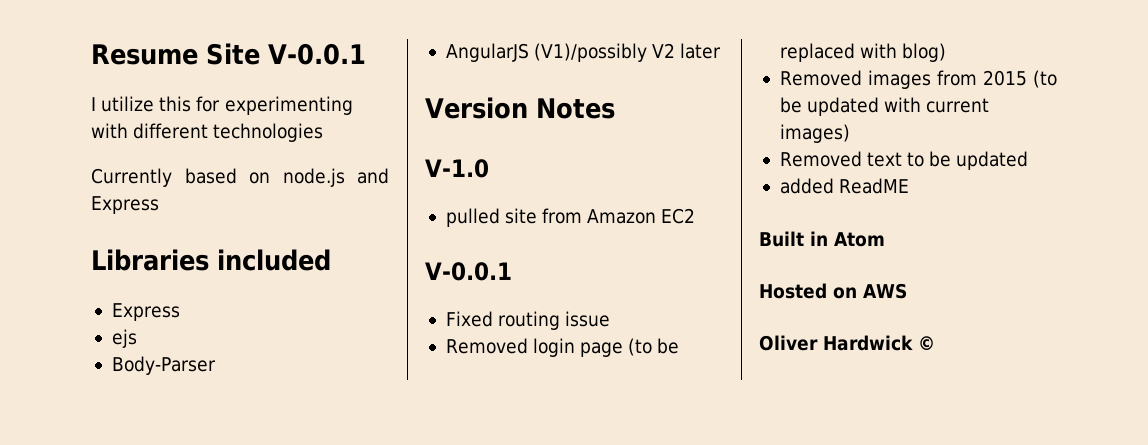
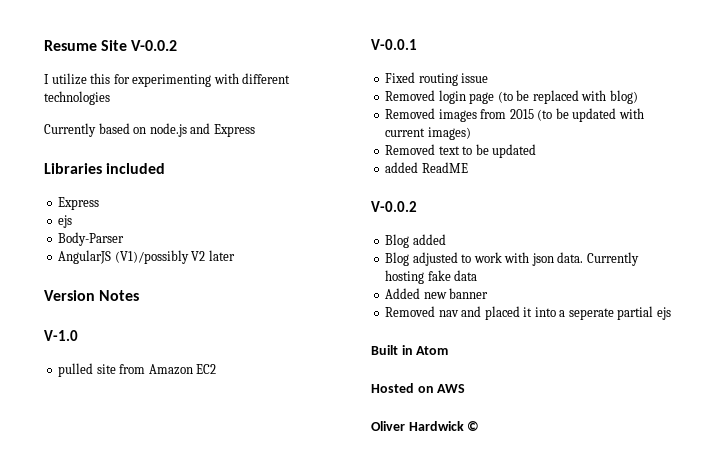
- Resume Site V-0.0.1
+ Resume Site V-0.0.2
  added ReadME
+ V-0.0.2
+ Blog added
+ Blog adjusted to work with json data. Currently hosting fake data
+ Added new banner
+ Removed nav and placed it into a seperate partial ejs

